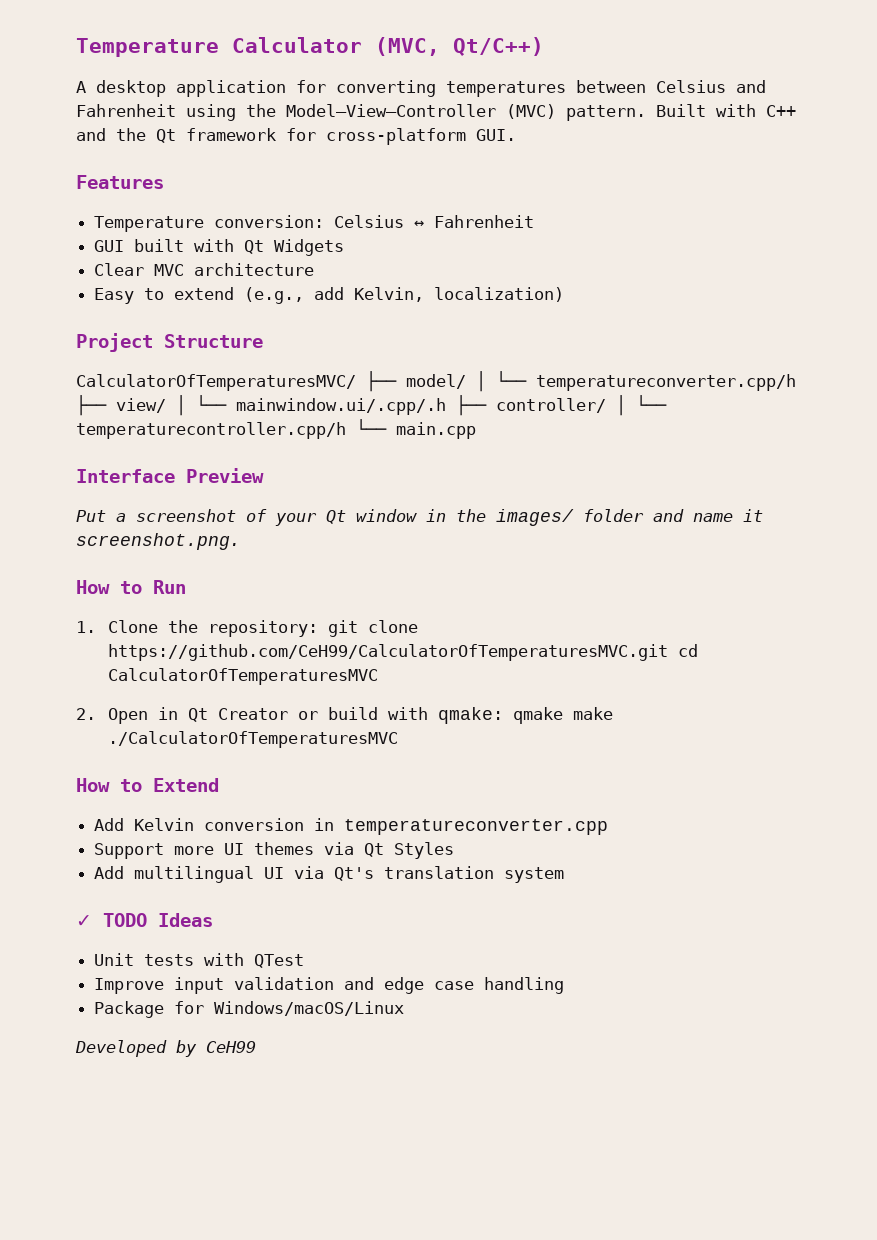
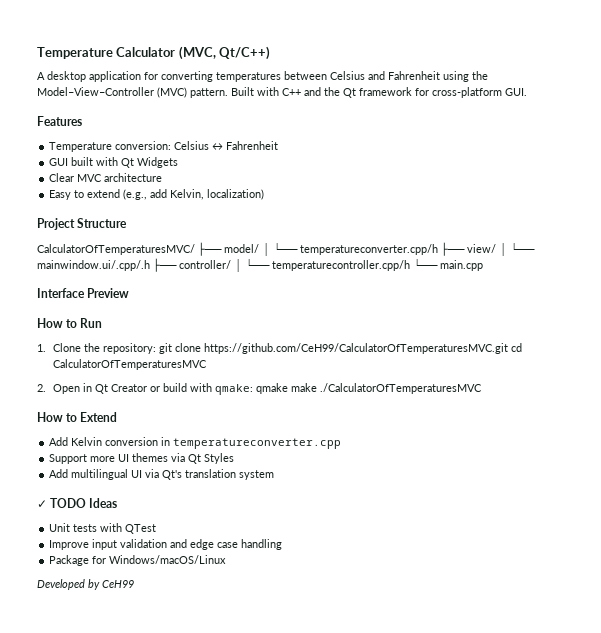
- Put a screenshot of your Qt window in the images/ folder and name it screenshot.png.

